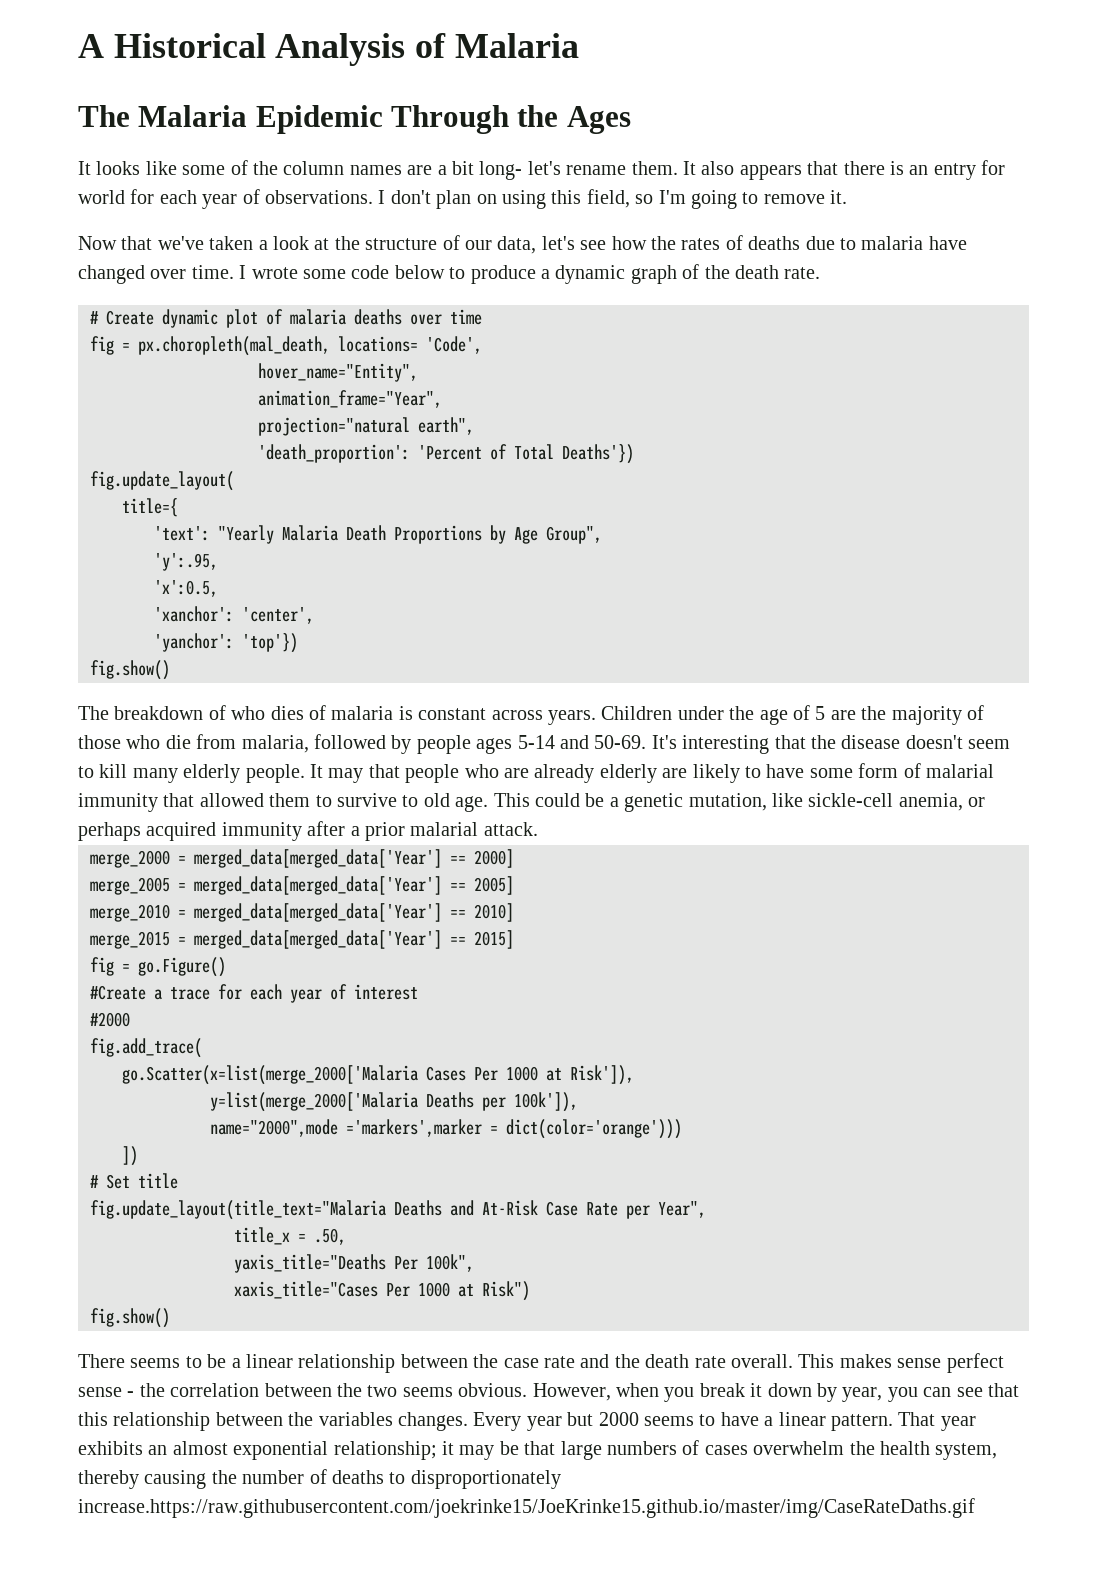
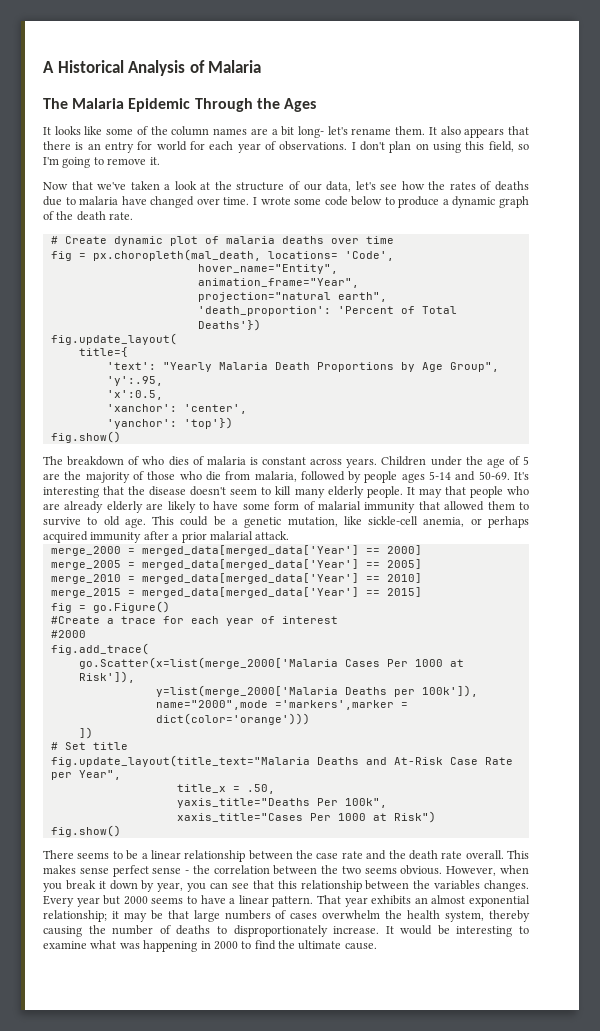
- That year exhibits an almost exponential relationship; it may be that large numbers of cases overwhelm the health system, thereby causing the number of deaths to disproportionately increase.https://raw.githubusercontent.com/joekrinke15/JoeKrinke15.github.io/master/img/CaseRateDaths.gif
+ That year exhibits an almost exponential relationship; it may be that large numbers of cases overwhelm the health system, thereby causing the number of deaths to disproportionately increase. It would be interesting to examine what was happening in 2000 to find the ultimate cause.

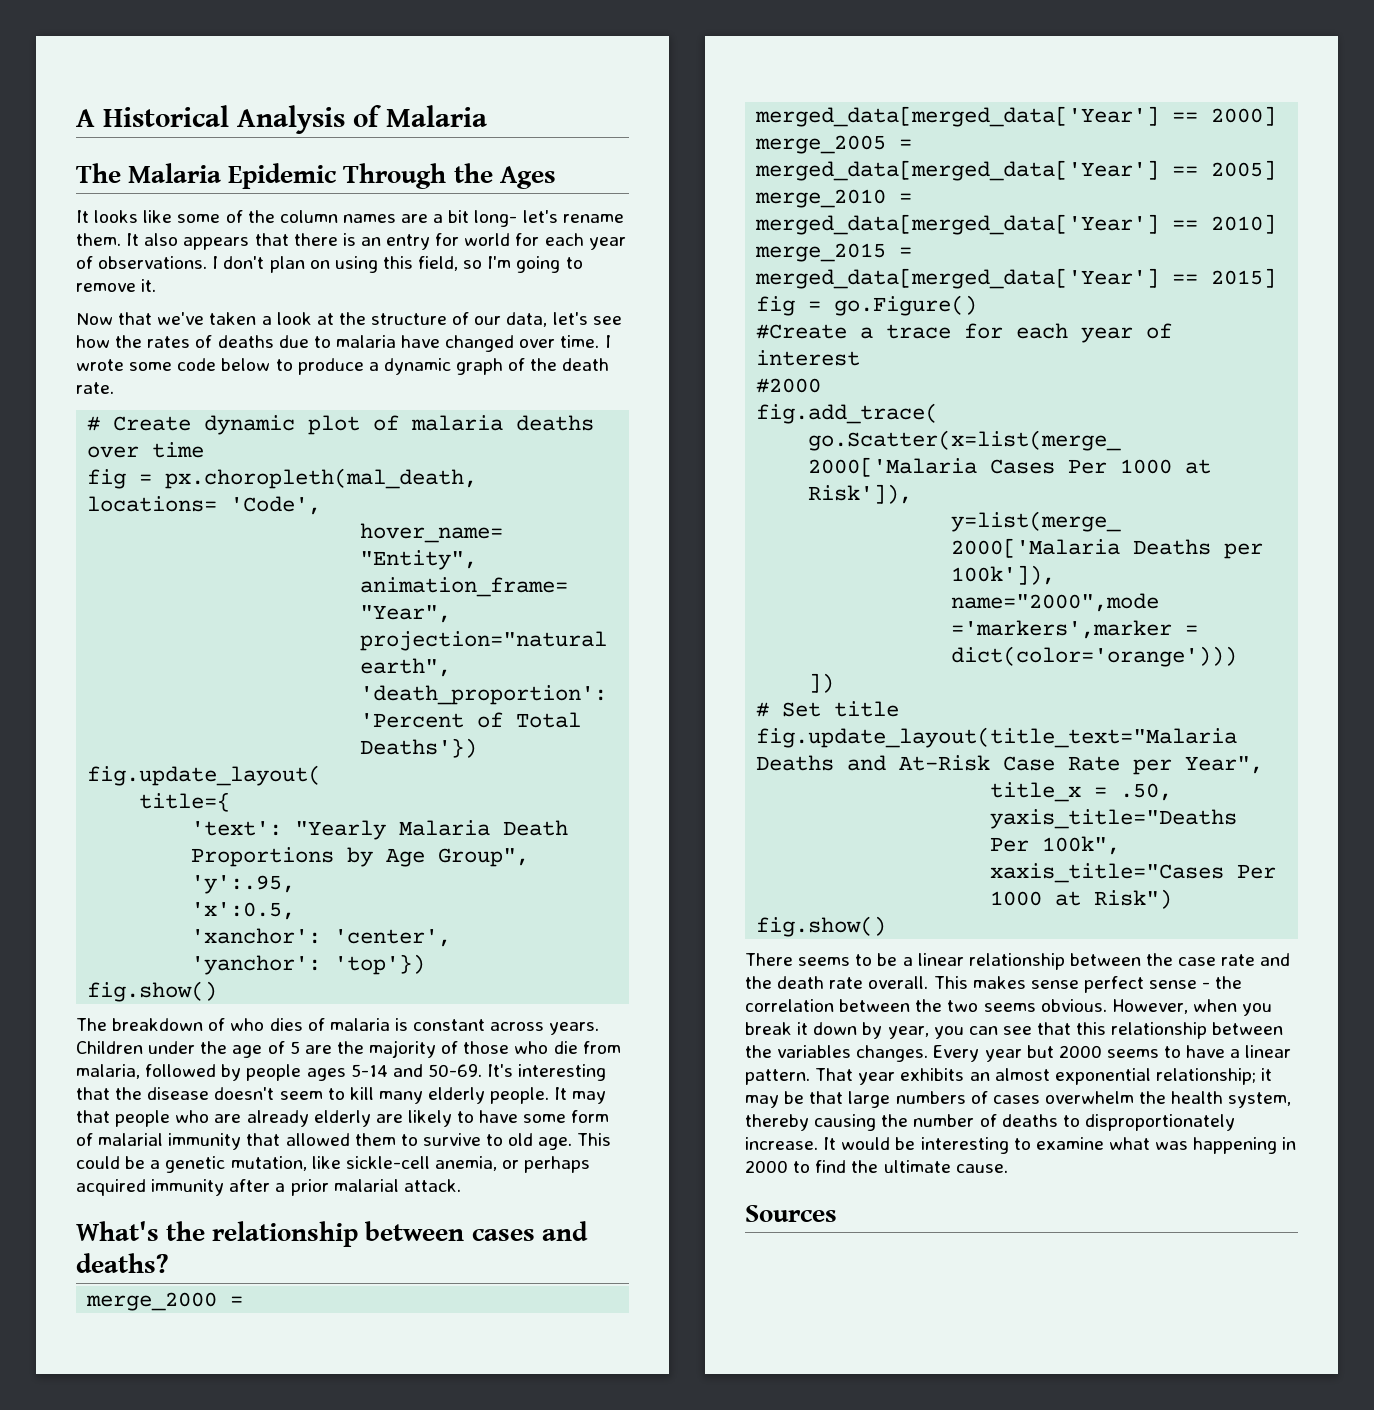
+ What's the relationship between cases and deaths?
+ Sources

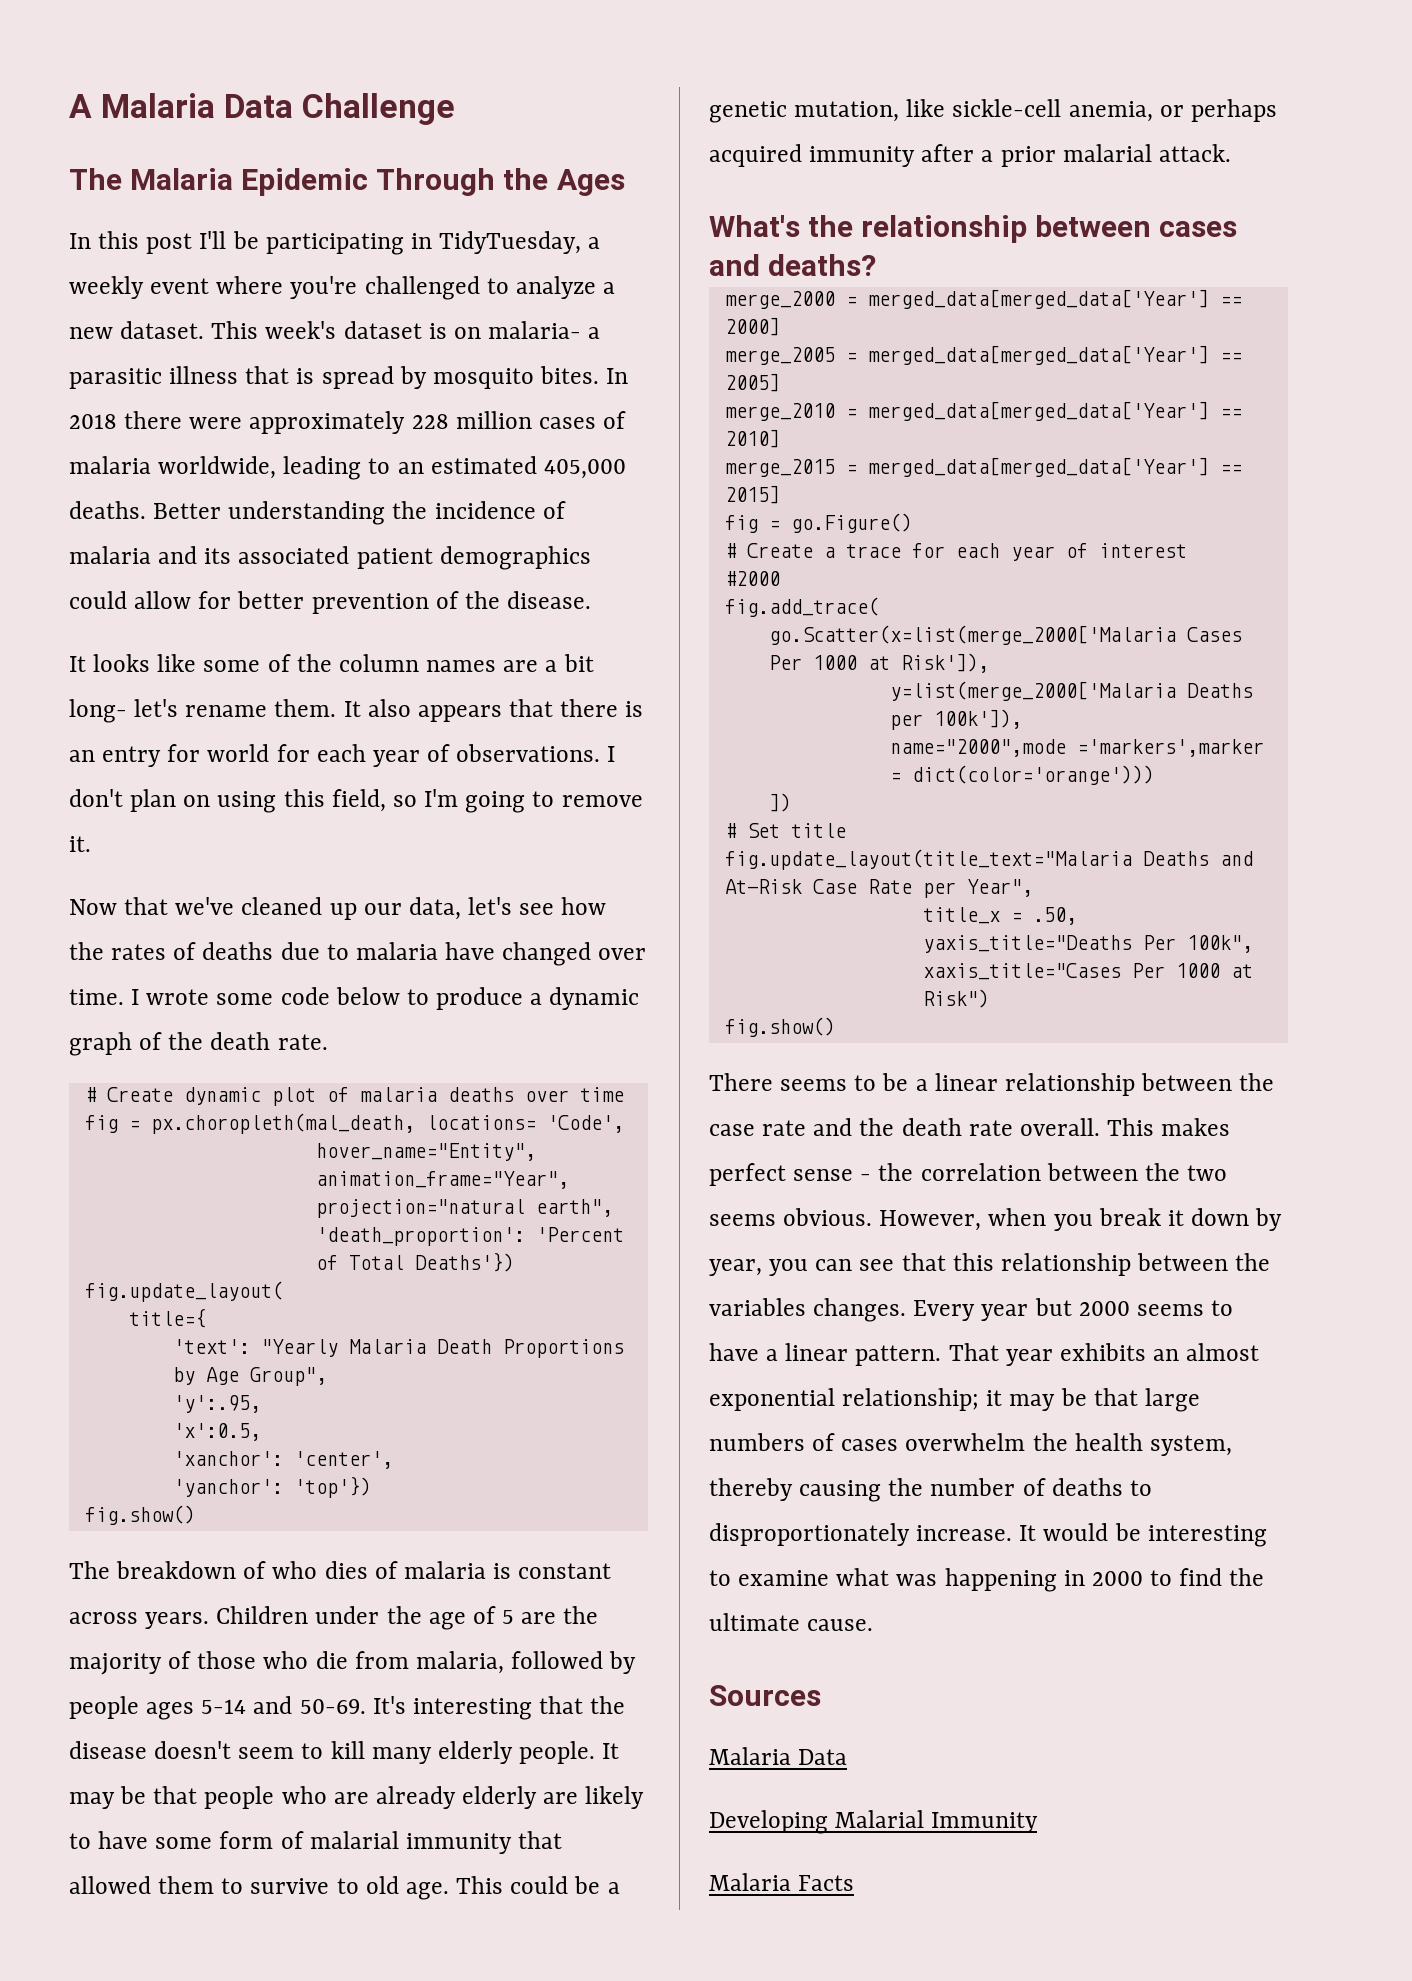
- A Historical Analysis of Malaria
+ A Malaria Data Challenge
+ In this post I'll be participating in TidyTuesday, a weekly event where you're challenged to analyze a new dataset. This week's dataset is on malaria- a parasitic illness that is spread by mosquito bites. In 2018 there were approximately 228 million cases of malaria worldwide, leading to an estimated 405,000 deaths. Better understanding the incidence of malaria and its associated patient demographics could allow for better prevention of the disease.
- Now that we've taken a look at the structure of our data, let's see how the rates of deaths due to malaria have changed over time.
+ Now that we've cleaned up our data, let's see how the rates of deaths due to malaria have changed over time.
- It may that people who are already elderly are likely to have some form of malarial immunity that allowed them to survive to old age.
+ It may be that people who are already elderly are likely to have some form of malarial immunity that allowed them to survive to old age.
- #Create a trace for each year of interest
+ # Create a trace for each year of interest
- This makes sense perfect sense - the correlation between the two seems obvious.
+ This makes perfect sense - the correlation between the two seems obvious.
  Sources
+ Malaria Data
+ Developing Malarial Immunity
+ Malaria Facts

